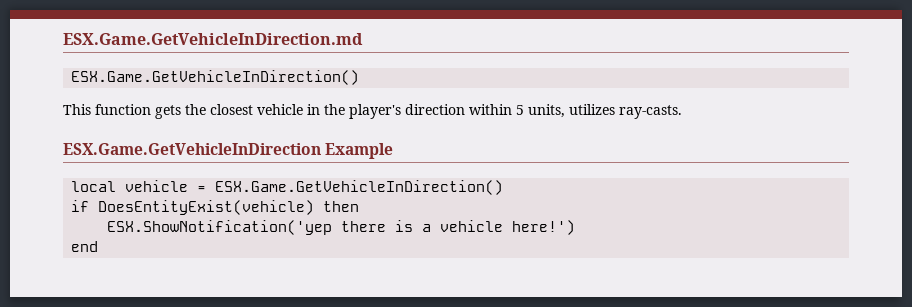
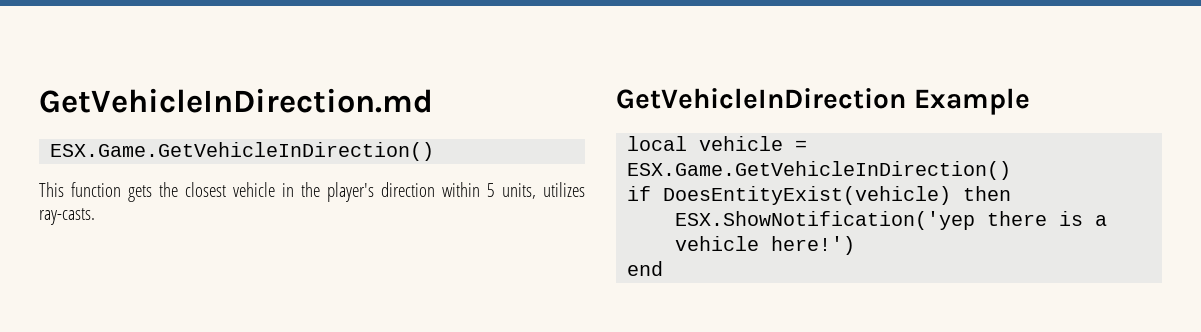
- ESX.Game.GetVehicleInDirection.md
+ GetVehicleInDirection.md
- ESX.Game.GetVehicleInDirection Example
+ GetVehicleInDirection Example

